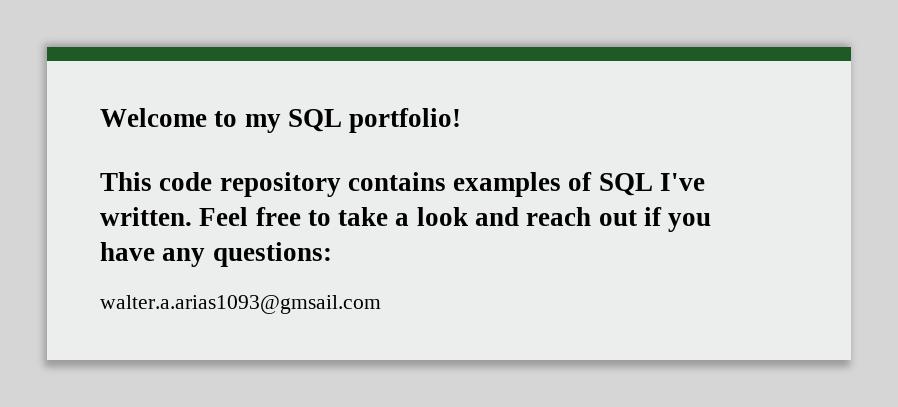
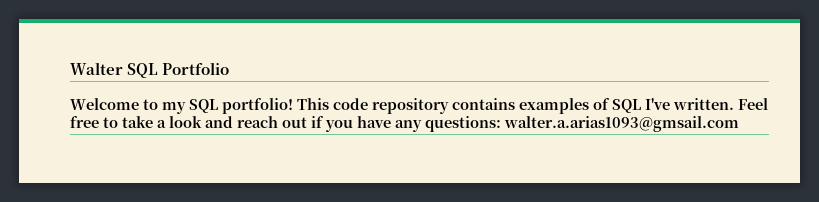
+ Walter SQL Portfolio
- Welcome to my SQL portfolio!
- This code repository contains examples of SQL I've written.
+ Welcome to my SQL portfolio! This code repository contains examples of SQL I've written.
- Feel free to take a look and reach out if you have any questions:
- walter.a.arias1093@gmsail.com
+ Feel free to take a look and reach out if you have any questions: walter.a.arias1093@gmsail.com

